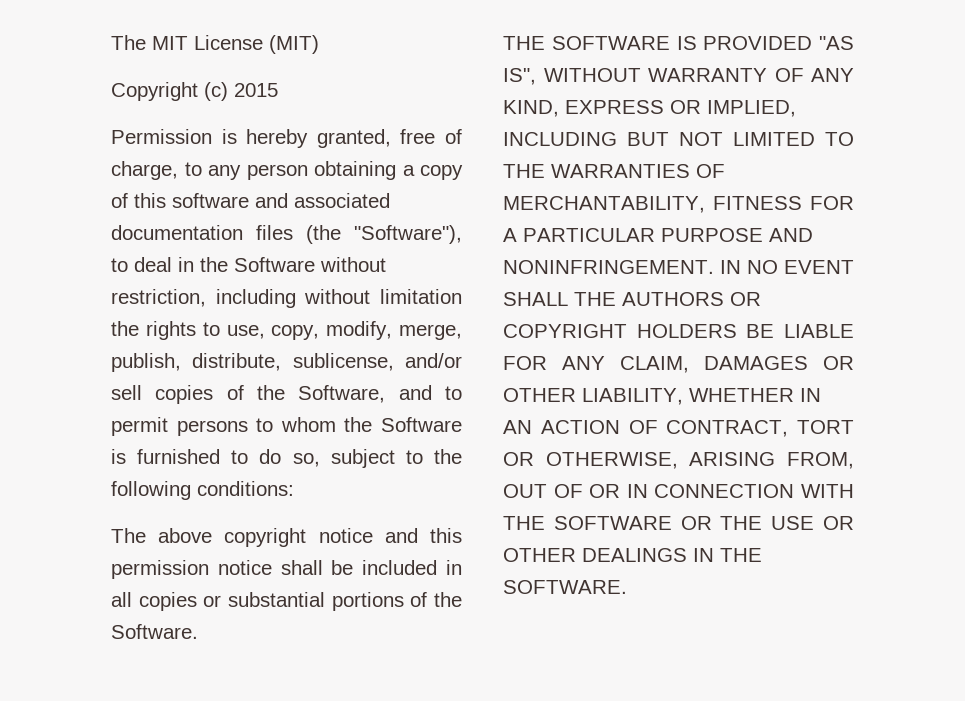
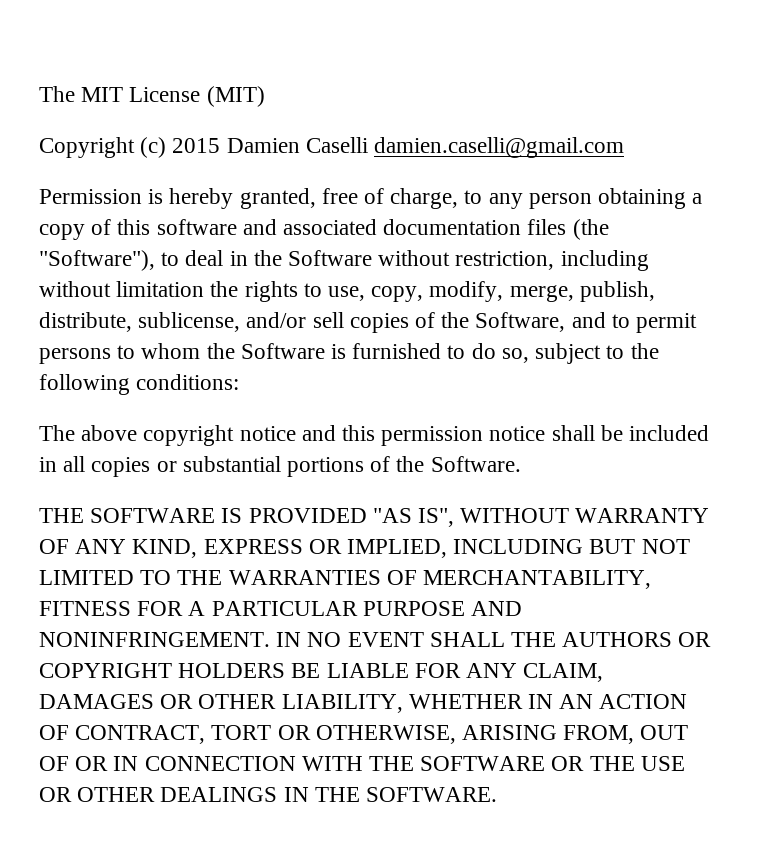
- Copyright (c) 2015
+ Copyright (c) 2015 Damien Caselli damien.caselli@gmail.com

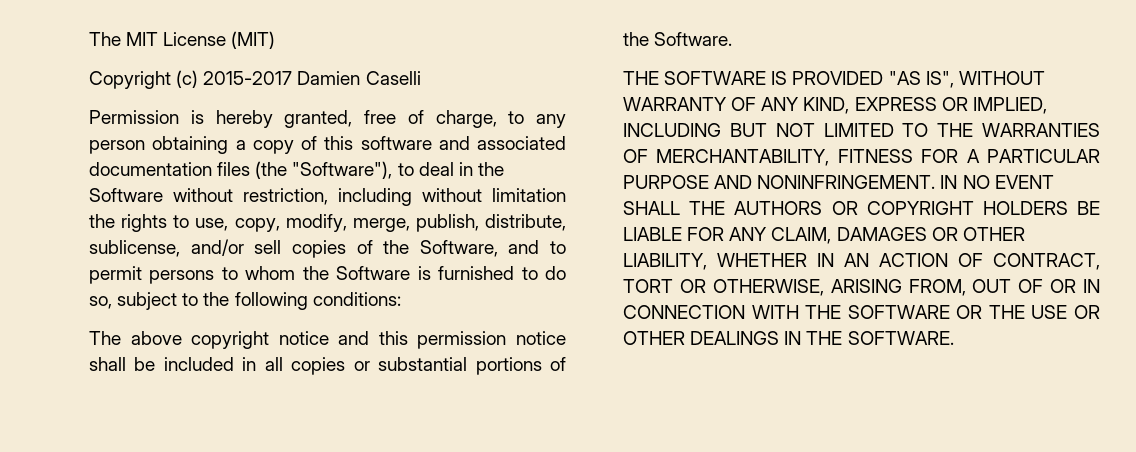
- Copyright (c) 2015 Damien Caselli damien.caselli@gmail.com
+ Copyright (c) 2015-2017 Damien Caselli

